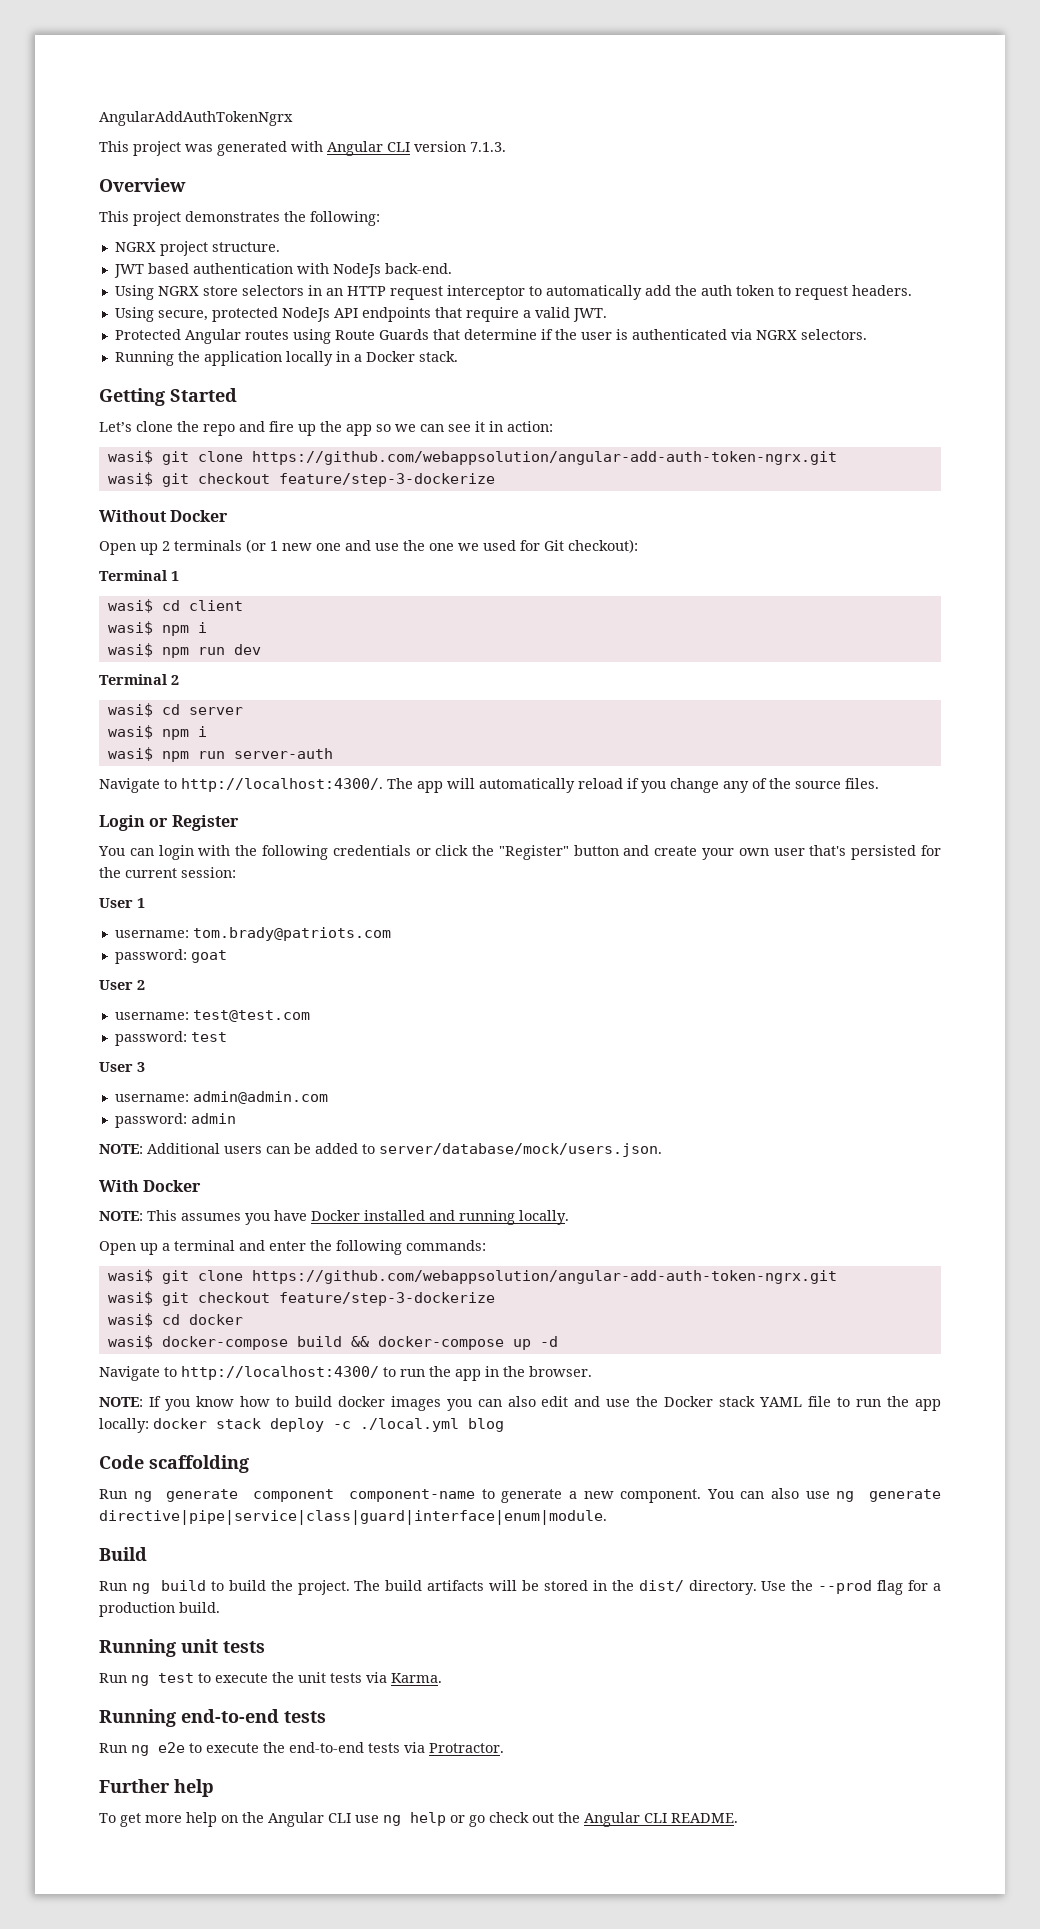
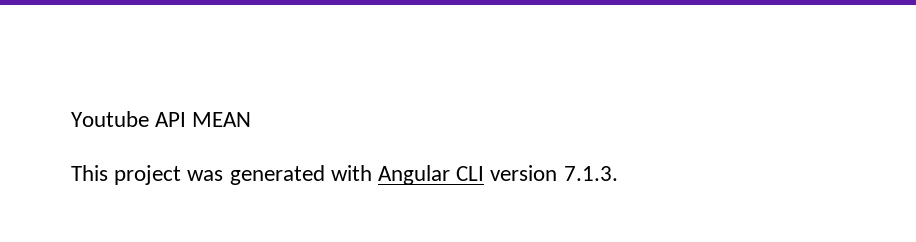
- AngularAddAuthTokenNgrx
+ Youtube API MEAN
- Overview
- This project demonstrates the following:
- NGRX project structure.
- JWT based authentication with NodeJs back-end.
- Using NGRX store selectors in an HTTP request interceptor to automatically add the auth token to request headers.
- Using secure, protected NodeJs API endpoints that require a valid JWT.
- Protected Angular routes using Route Guards that determine if the user is authenticated via NGRX selectors.
- Running the application locally in a Docker stack.
- Getting Started
- Let’s clone the repo and fire up the app so we can see it in action:
- wasi$ git clone https://github.com/webappsolution/angular-add-auth-token-ngrx.git
- wasi$ git checkout feature/step-3-dockerize
- Without Docker
- Open up 2 terminals (or 1 new one and use the one we used for Git checkout):
- Terminal 1
- wasi$ cd client
- wasi$ npm i
- wasi$ npm run dev
- Terminal 2
- wasi$ cd server
- wasi$ npm i
- wasi$ npm run server-auth
- Navigate to http://localhost:4300/. The app will automatically reload if you change any of the source files.
- Login or Register
- You can login with the following credentials or click the "Register" button and create your own user that's persisted for the current session:
- User 1
- username: tom.brady@patriots.com
- password: goat
- User 2
- username: test@test.com
- password: test
- User 3
- username: admin@admin.com
- password: admin
- NOTE: Additional users can be added to server/database/mock/users.json.
- With Docker
- NOTE: This assumes you have Docker installed and running locally.
- Open up a terminal and enter the following commands:
- wasi$ git clone https://github.com/webappsolution/angular-add-auth-token-ngrx.git
- wasi$ git checkout feature/step-3-dockerize
- wasi$ cd docker
- wasi$ docker-compose build && docker-compose up -d
- Navigate to http://localhost:4300/ to run the app in the browser.
- NOTE: If you know how to build docker images you can also edit and use the Docker stack YAML file to run the app locally: docker stack deploy -c ./local.yml blog
- Code scaffolding
- Run ng generate component component-name to generate a new component. You can also use ng generate directive|pipe|service|class|guard|interface|enum|module.
- Build
- Run ng build to build the project. The build artifacts will be stored in the dist/ directory. Use the --prod flag for a production build.
- Running unit tests
- Run ng test to execute the unit tests via Karma.
- Running end-to-end tests
- Run ng e2e to execute the end-to-end tests via Protractor.
- Further help
- To get more help on the Angular CLI use ng help or go check out the Angular CLI README.

